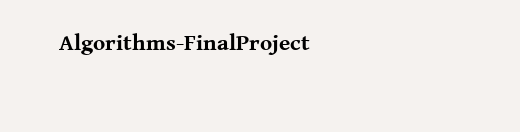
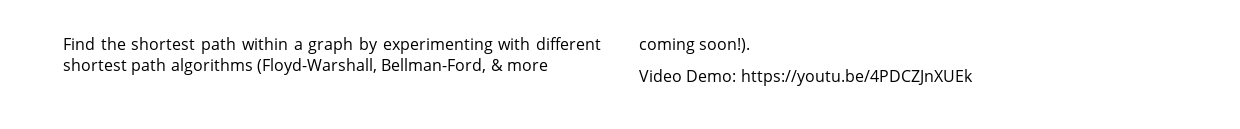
- Algorithms-FinalProject
+ Find the shortest path within a graph by experimenting with different shortest path algorithms (Floyd-Warshall, Bellman-Ford, & more coming soon!).
+ Video Demo: https://youtu.be/4PDCZJnXUEk

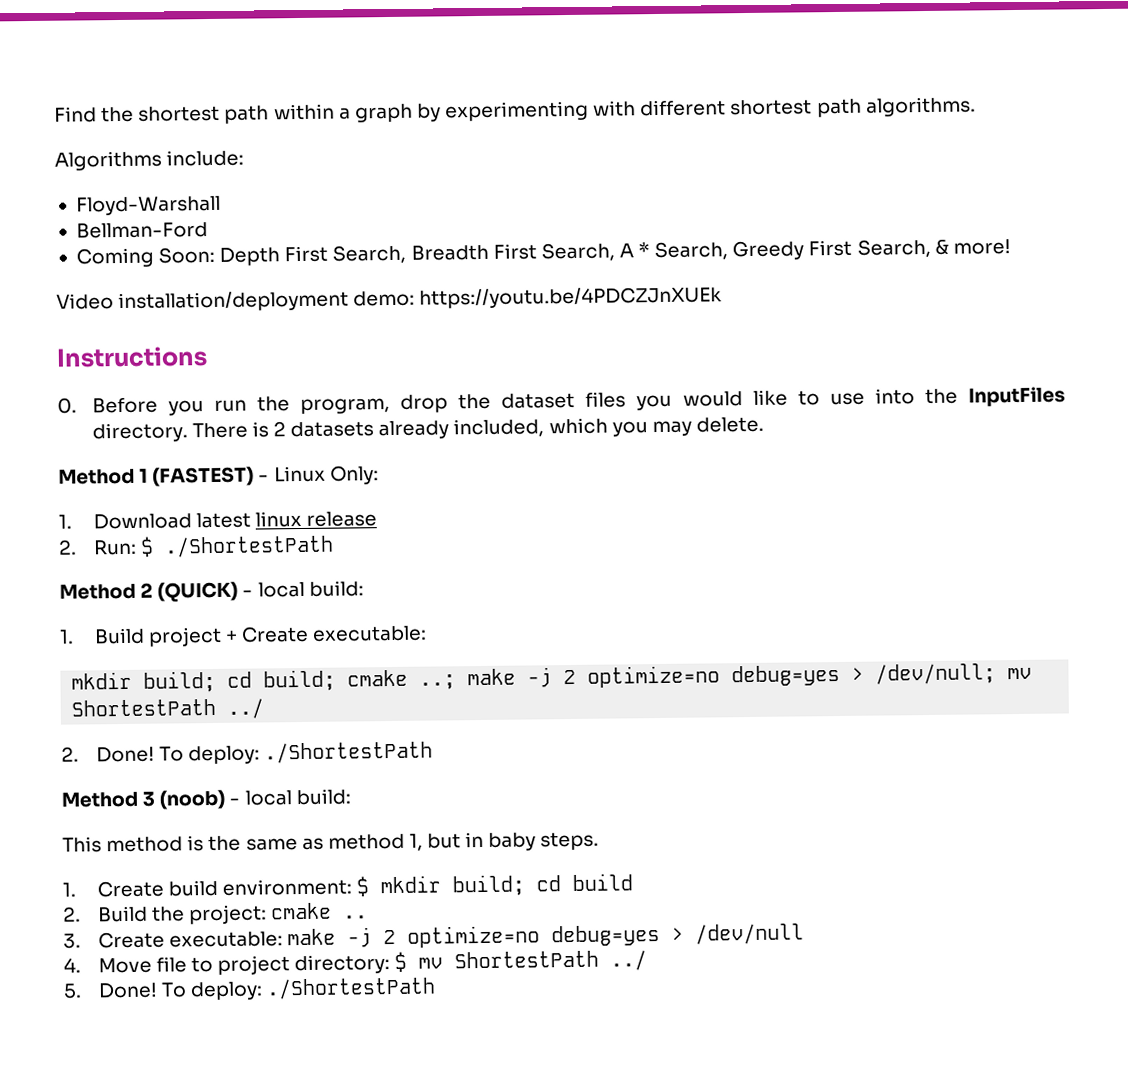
- Find the shortest path within a graph by experimenting with different shortest path algorithms (Floyd-Warshall, Bellman-Ford, & more coming soon!).
+ Find the shortest path within a graph by experimenting with different shortest path algorithms.
+ Algorithms include:
+ Floyd-Warshall
+ Bellman-Ford
+ Coming Soon: Depth First Search, Breadth First Search, A * Search, Greedy First Search, & more!
- Video Demo: https://youtu.be/4PDCZJnXUEk
+ Video installation/deployment demo: https://youtu.be/4PDCZJnXUEk
+ Instructions
+ 0. Before you run the program, drop the dataset files you would like to use into the InputFiles directory. There is 2 datasets already included, which you may delete.
+ Method 1 (FASTEST) - Linux Only:
+ 1. Download latest linux release
+ 2. Run: $ ./ShortestPath
+ Method 2 (QUICK) - local build:
+ 1. Build project + Create executable:
+ mkdir build; cd build; cmake ..; make -j 2 optimize=no debug=yes > /dev/null; mv ShortestPath ../
+ 2. Done! To deploy: ./ShortestPath
+ Method 3 (noob) - local build:
+ This method is the same as method 1, but in baby steps.
+ 1. Create build environment: $ mkdir build; cd build
+ 2. Build the project: cmake ..
+ 3. Create executable: make -j 2 optimize=no debug=yes > /dev/null
+ 4. Move file to project directory: $ mv ShortestPath ../
+ 5. Done! To deploy: ./ShortestPath

